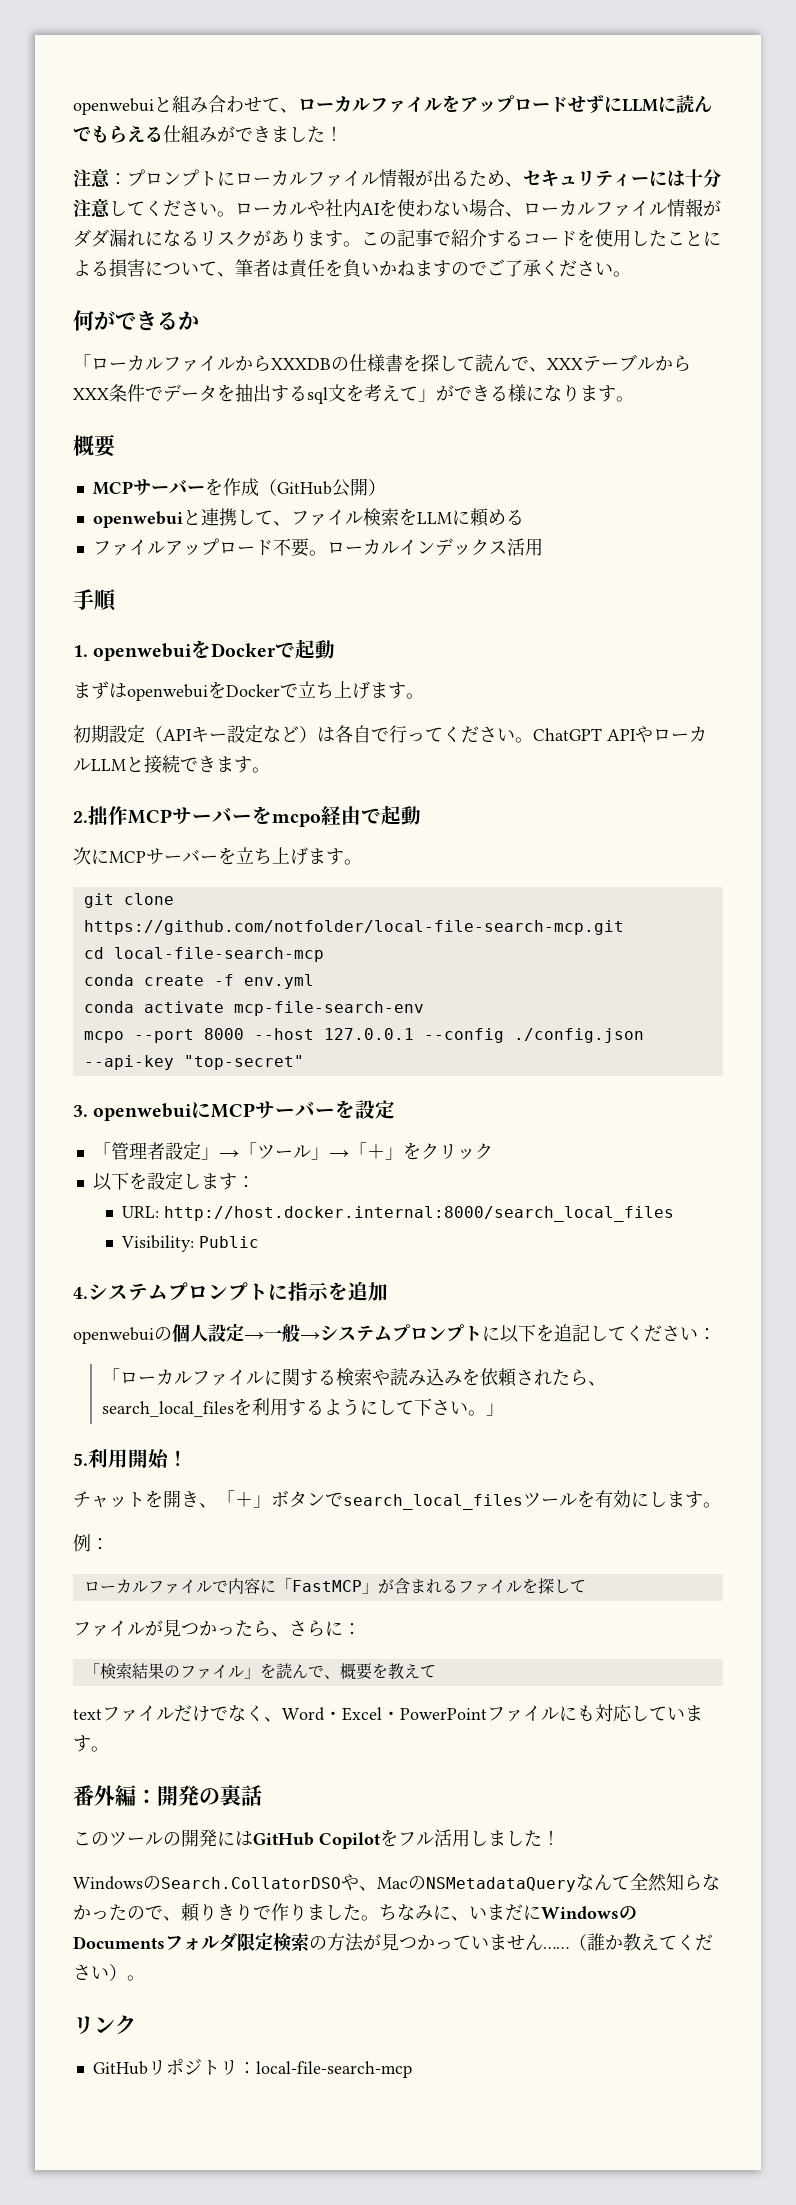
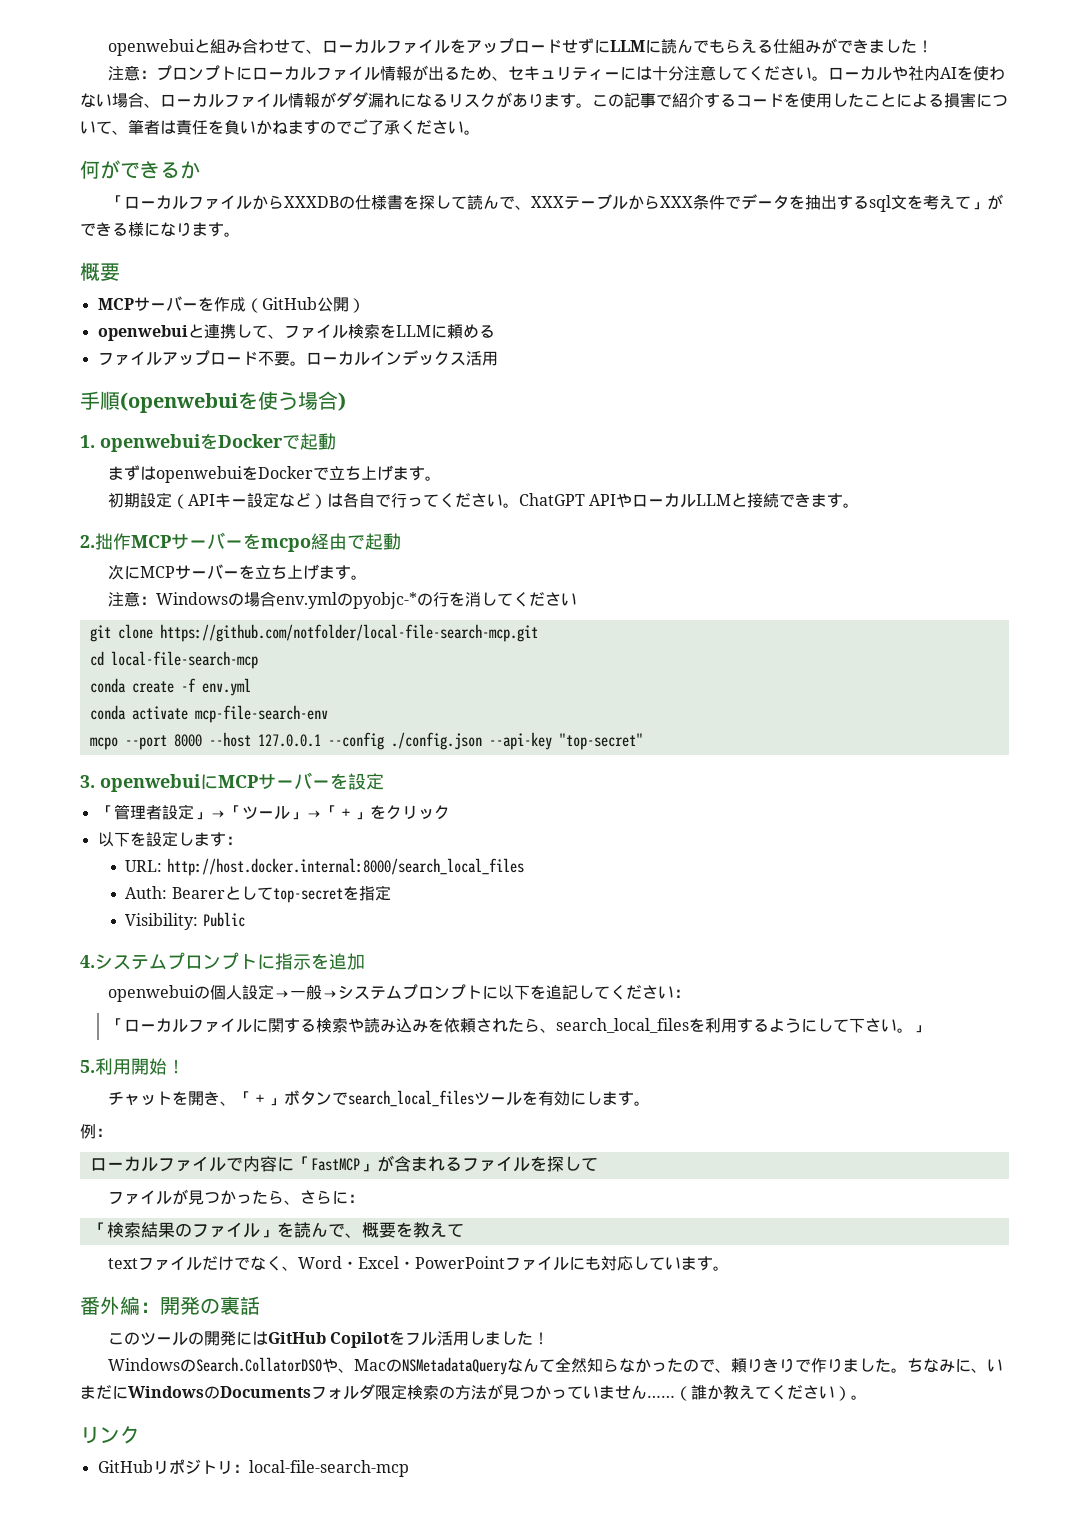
- 手順
+ 手順(openwebuiを使う場合)
+ 注意：Windowsの場合env.ymlのpyobjc-*の行を消してください
+ Auth: Bearerとしてtop-secretを指定

